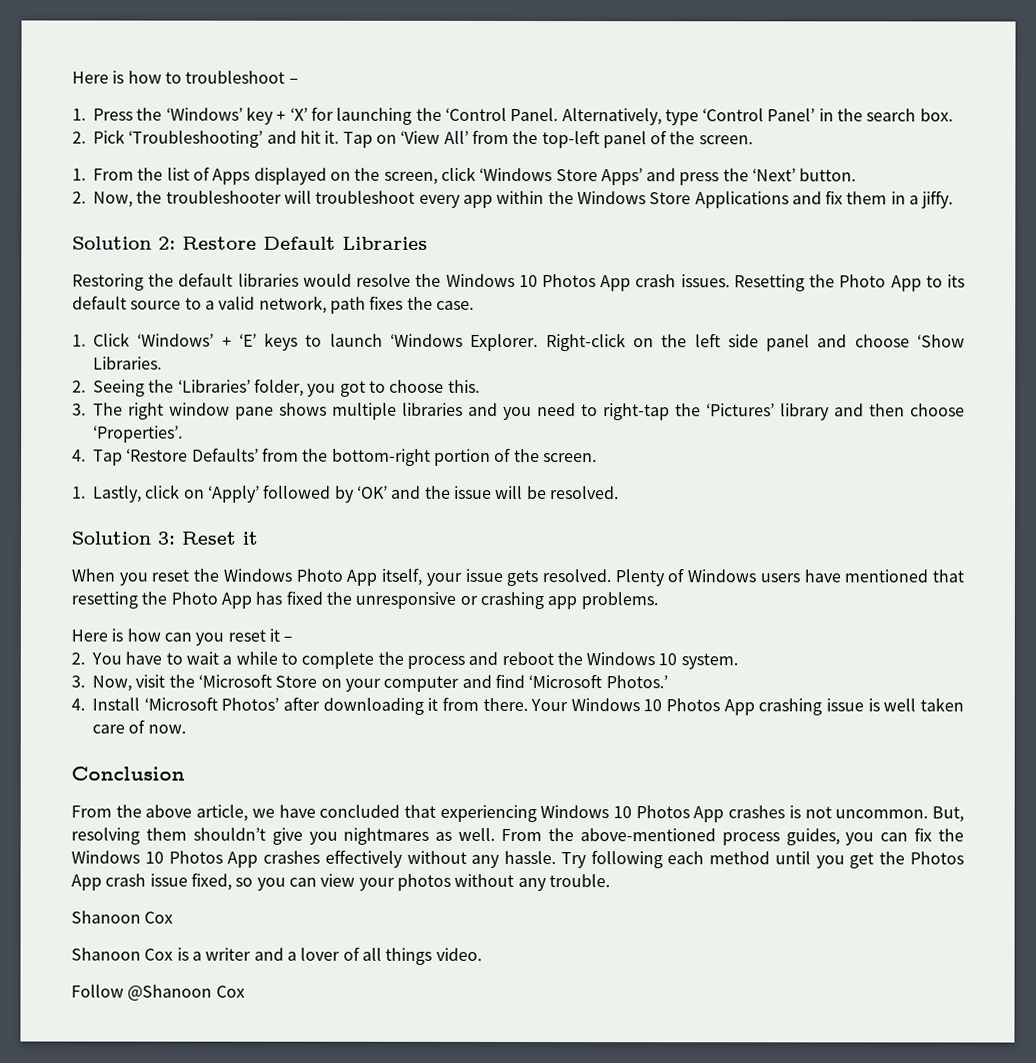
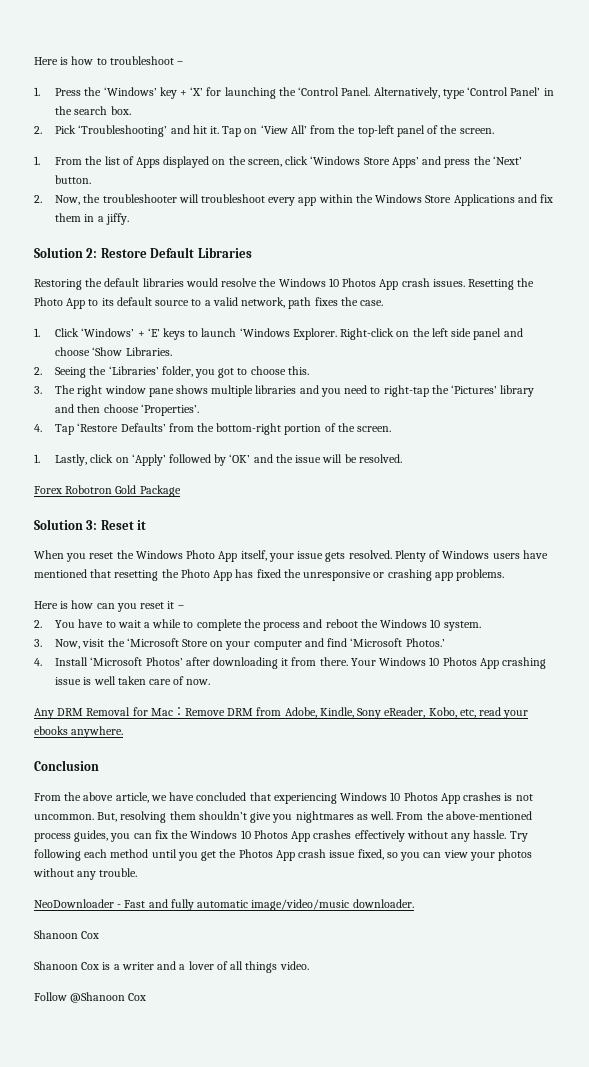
+ Forex Robotron Gold Package
+ Any DRM Removal for Mac：Remove DRM from Adobe, Kindle, Sony eReader, Kobo, etc, read your ebooks anywhere.
+ NeoDownloader - Fast and fully automatic image/video/music downloader.

